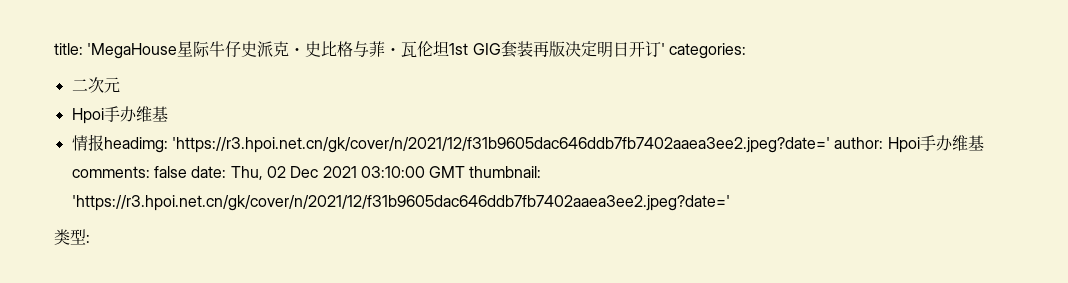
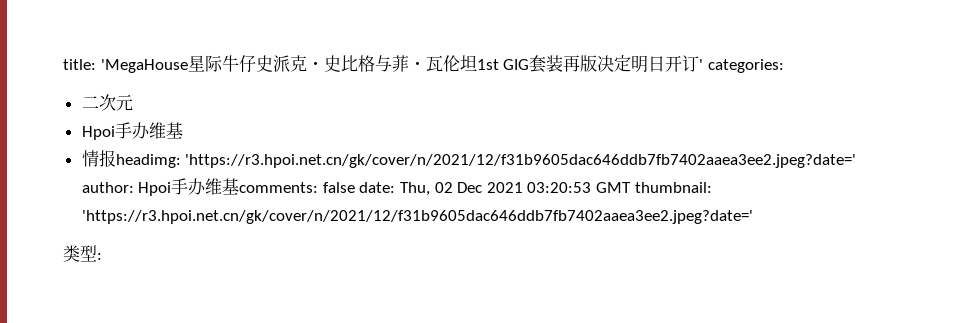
- 情报headimg: 'https://r3.hpoi.net.cn/gk/cover/n/2021/12/f31b9605dac646ddb7fb7402aaea3ee2.jpeg?date=' author: Hpoi手办维基comments: false date: Thu, 02 Dec 2021 03:10:00 GMT thumbnail: 'https://r3.hpoi.net.cn/gk/cover/n/2021/12/f31b9605dac646ddb7fb7402aaea3ee2.jpeg?date='
+ 情报headimg: 'https://r3.hpoi.net.cn/gk/cover/n/2021/12/f31b9605dac646ddb7fb7402aaea3ee2.jpeg?date=' author: Hpoi手办维基comments: false date: Thu, 02 Dec 2021 03:20:53 GMT thumbnail: 'https://r3.hpoi.net.cn/gk/cover/n/2021/12/f31b9605dac646ddb7fb7402aaea3ee2.jpeg?date='

